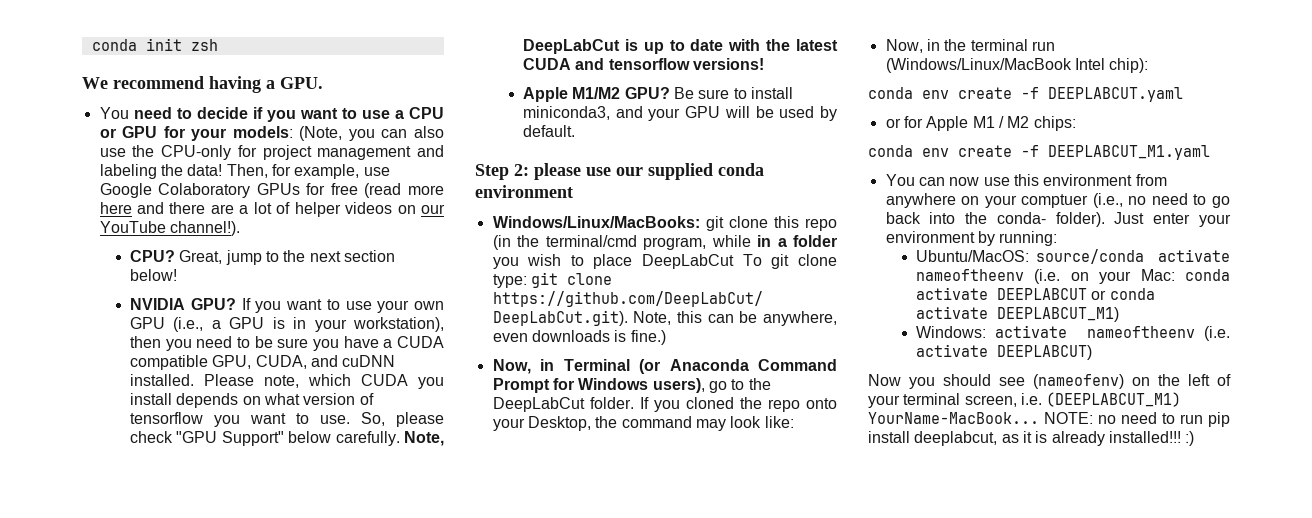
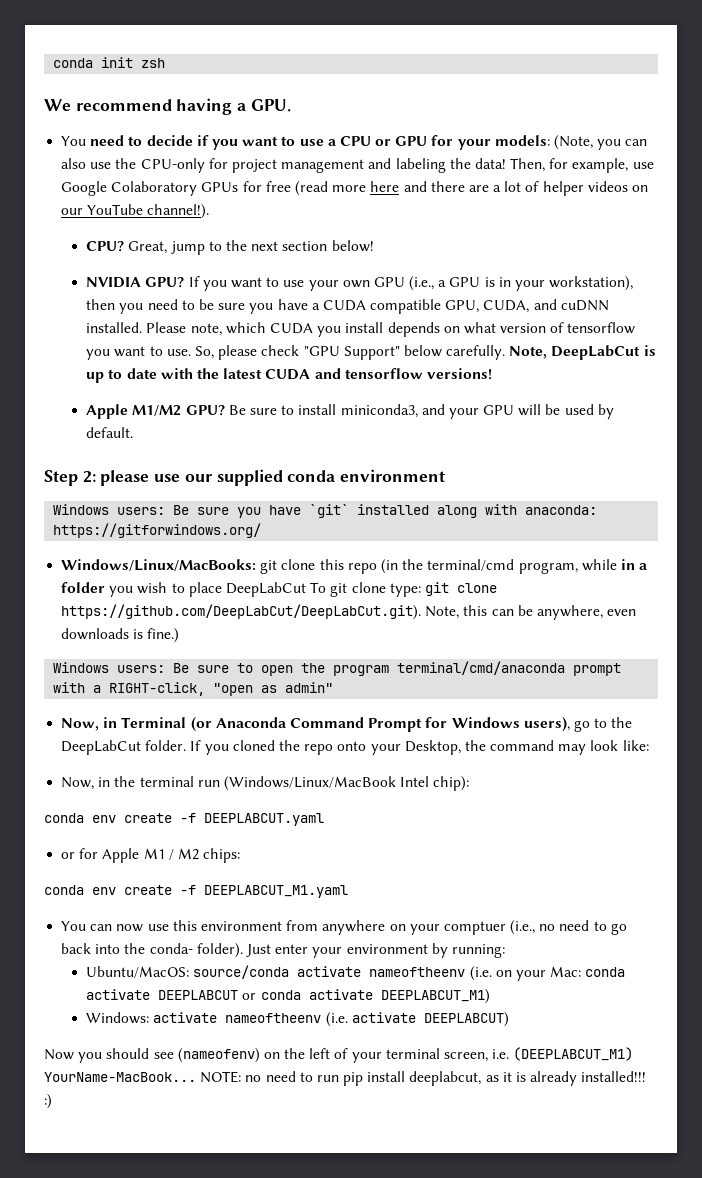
+ Windows users: Be sure you have `git` installed along with anaconda: https://gitforwindows.org/
+ Windows users: Be sure to open the program terminal/cmd/anaconda prompt with a RIGHT-click, "open as admin"

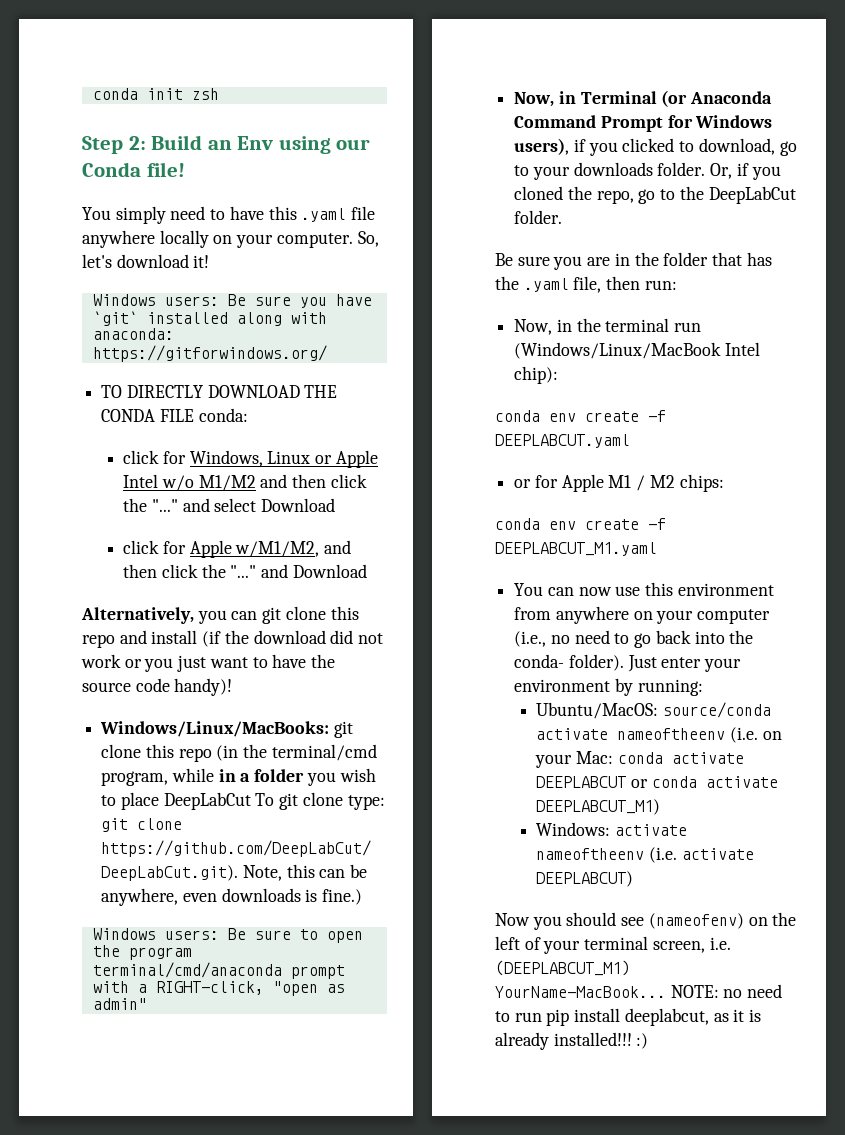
- We recommend having a GPU.
- You need to decide if you want to use a CPU or GPU for your models: (Note, you can also use the CPU-only for project management and labeling the data! Then, for example, use Google Colaboratory GPUs for free (read more here and there are a lot of helper videos on our YouTube channel!).
- CPU? Great, jump to the next section below!
- NVIDIA GPU? If you want to use your own GPU (i.e., a GPU is in your workstation), then you need to be sure you have a CUDA compatible GPU, CUDA, and cuDNN installed. Please note, which CUDA you install depends on what version of tensorflow you want to use. So, please check "GPU Support" below carefully. Note, DeepLabCut is up to date with the latest CUDA and tensorflow versions!
- Apple M1/M2 GPU? Be sure to install miniconda3, and your GPU will be used by default.
- Step 2: please use our supplied conda environment
+ Step 2: Build an Env using our Conda file!
+ You simply need to have this .yaml file anywhere locally on your computer. So, let's download it!
+ TO DIRECTLY DOWNLOAD THE CONDA FILE conda:
+ click for Windows, Linux or Apple Intel w/o M1/M2 and then click the "..." and select Download
+ click for Apple w/M1/M2, and then click the "..." and Download
+ Alternatively, you can git clone this repo and install (if the download did not work or you just want to have the source code handy)!
- Now, in Terminal (or Anaconda Command Prompt for Windows users), go to the DeepLabCut folder. If you cloned the repo onto your Desktop, the command may look like:
+ Now, in Terminal (or Anaconda Command Prompt for Windows users), if you clicked to download, go to your downloads folder. Or, if you cloned the repo, go to the DeepLabCut folder.
+ Be sure you are in the folder that has the .yaml file, then run:
- You can now use this environment from anywhere on your comptuer (i.e., no need to go back into the conda- folder).
+ You can now use this environment from anywhere on your computer (i.e., no need to go back into the conda- folder).

